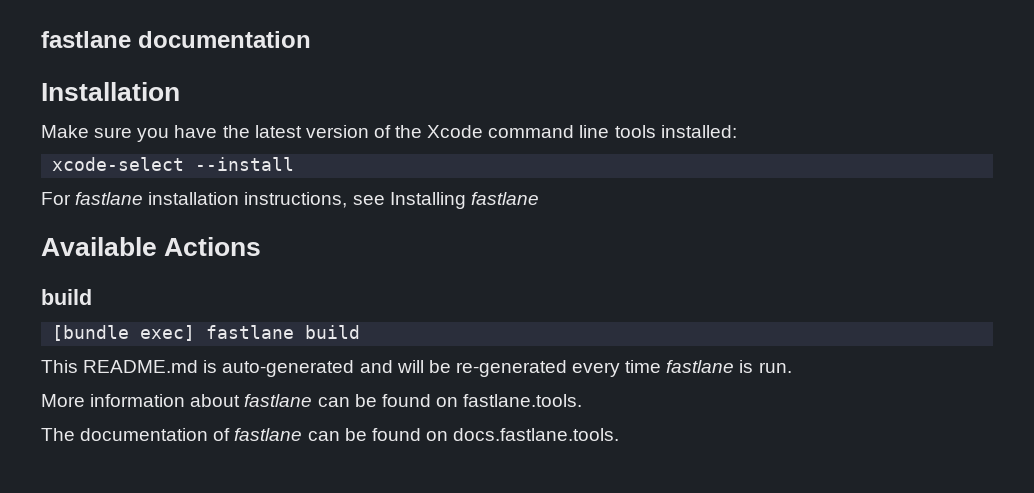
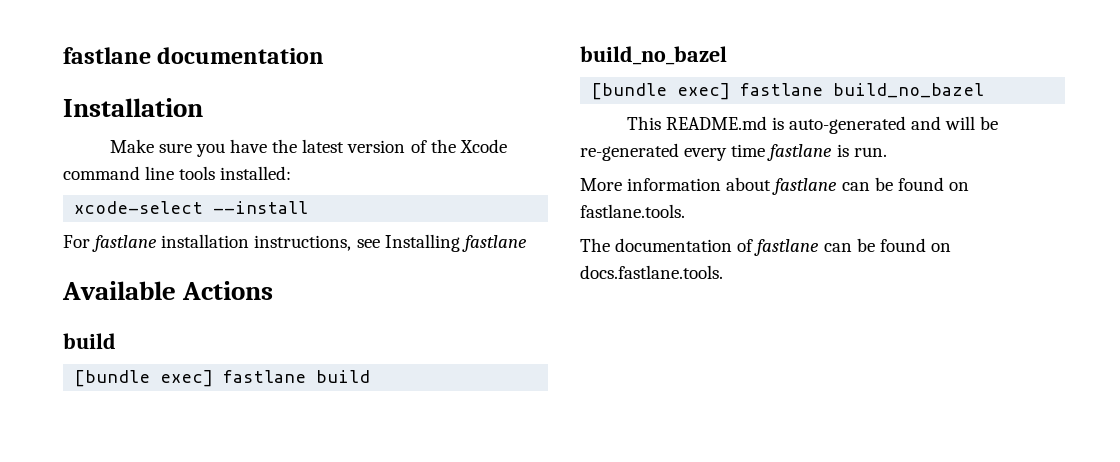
  [bundle exec] fastlane build
+ build_no_bazel
+ [bundle exec] fastlane build_no_bazel

